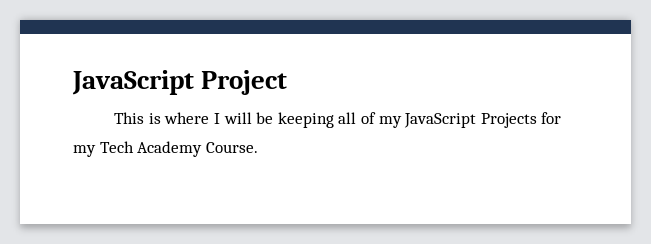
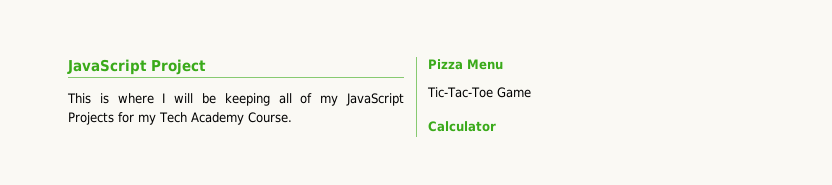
+ Pizza Menu
+ Tic-Tac-Toe Game
+ Calculator

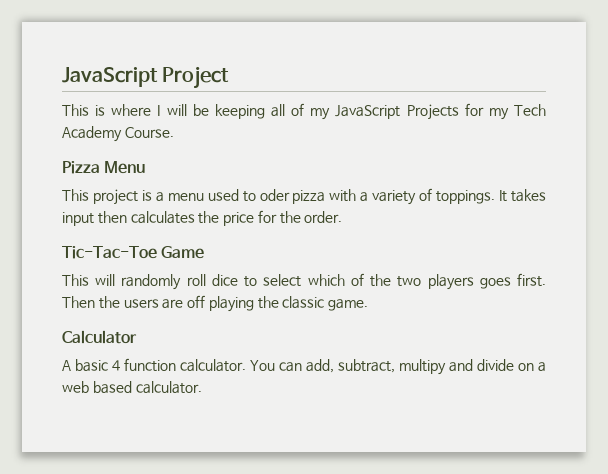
+ This project is a menu used to oder pizza with a variety of toppings. It takes input then calculates the price for the order.
  Tic-Tac-Toe Game
+ This will randomly roll dice to select which of the two players goes first. Then the users are off playing the classic game.
  Calculator
+ A basic 4 function calculator. You can add, subtract, multipy and divide on a web based calculator.

